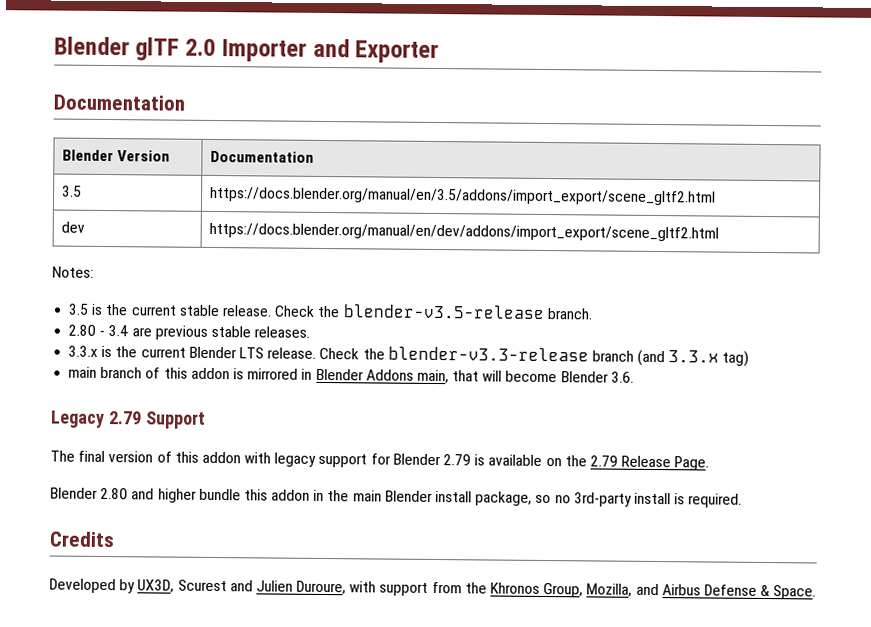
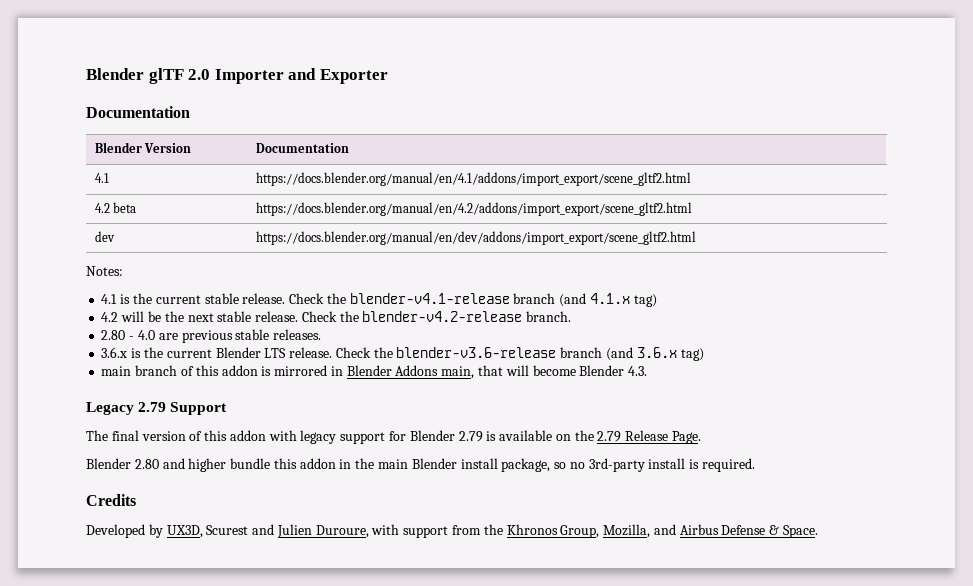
- 3.5 | https://docs.blender.org/manual/en/3.5/addons/import_export/scene_gltf2.html
+ 4.1 | https://docs.blender.org/manual/en/4.1/addons/import_export/scene_gltf2.html
+ 4.2 beta | https://docs.blender.org/manual/en/4.2/addons/import_export/scene_gltf2.html
- 3.5 is the current stable release.
+ 4.1 is the current stable release.
- Check the blender-v3.5-release branch.
+ Check the blender-v4.1-release branch (and 4.1.x tag)
+ 4.2 will be the next stable release. Check the blender-v4.2-release branch.
- 2.80 - 3.4 are previous stable releases.
+ 2.80 - 4.0 are previous stable releases.
- 3.3.x is the current Blender LTS release.
+ 3.6.x is the current Blender LTS release.
- Check the blender-v3.3-release branch (and 3.3.x tag)
+ Check the blender-v3.6-release branch (and 3.6.x tag)
- main branch of this addon is mirrored in Blender Addons main, that will become Blender 3.6.
+ main branch of this addon is mirrored in Blender Addons main, that will become Blender 4.3.

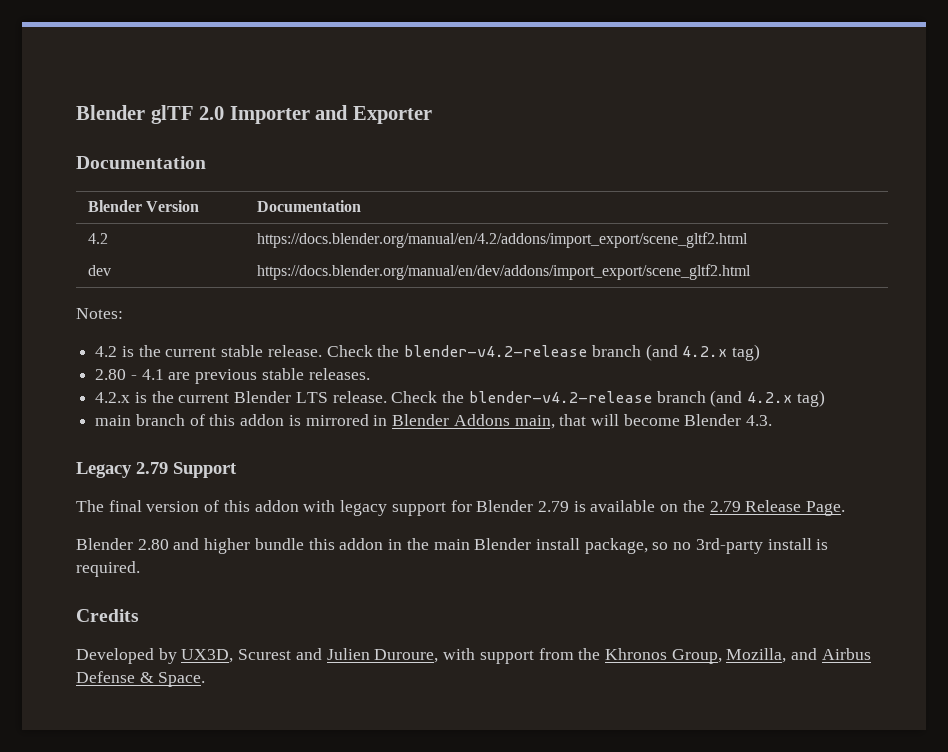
- 4.1 | https://docs.blender.org/manual/en/4.1/addons/import_export/scene_gltf2.html
- 4.2 beta | https://docs.blender.org/manual/en/4.2/addons/import_export/scene_gltf2.html
+ 4.2 | https://docs.blender.org/manual/en/4.2/addons/import_export/scene_gltf2.html
- 4.1 is the current stable release. Check the blender-v4.1-release branch (and 4.1.x tag)
- 4.2 will be the next stable release. Check the blender-v4.2-release branch.
+ 4.2 is the current stable release. Check the blender-v4.2-release branch (and 4.2.x tag)
- 2.80 - 4.0 are previous stable releases.
+ 2.80 - 4.1 are previous stable releases.
- 3.6.x is the current Blender LTS release. Check the blender-v3.6-release branch (and 3.6.x tag)
+ 4.2.x is the current Blender LTS release. Check the blender-v4.2-release branch (and 4.2.x tag)

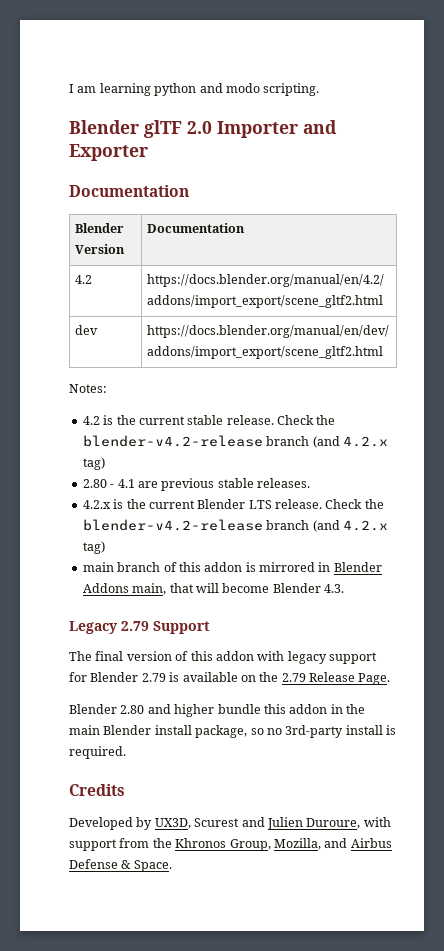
+ I am learning python and modo scripting.

